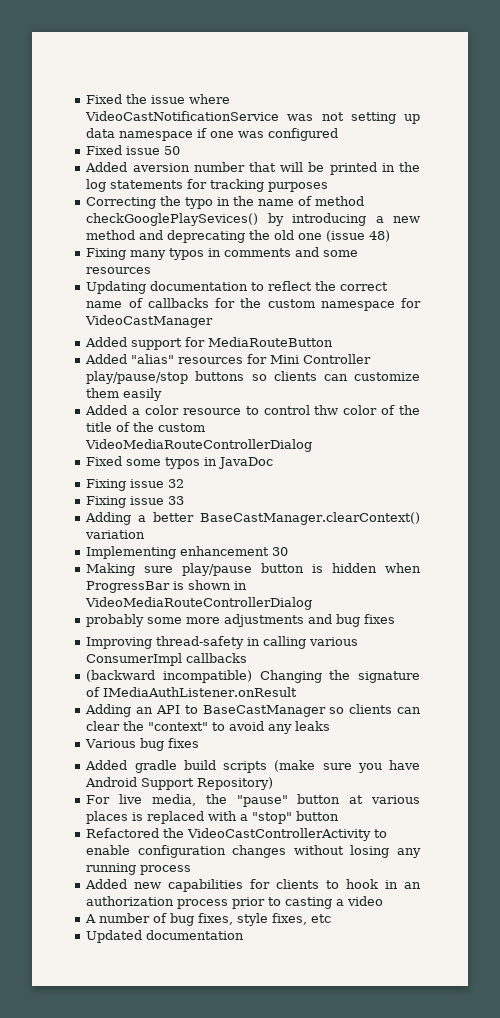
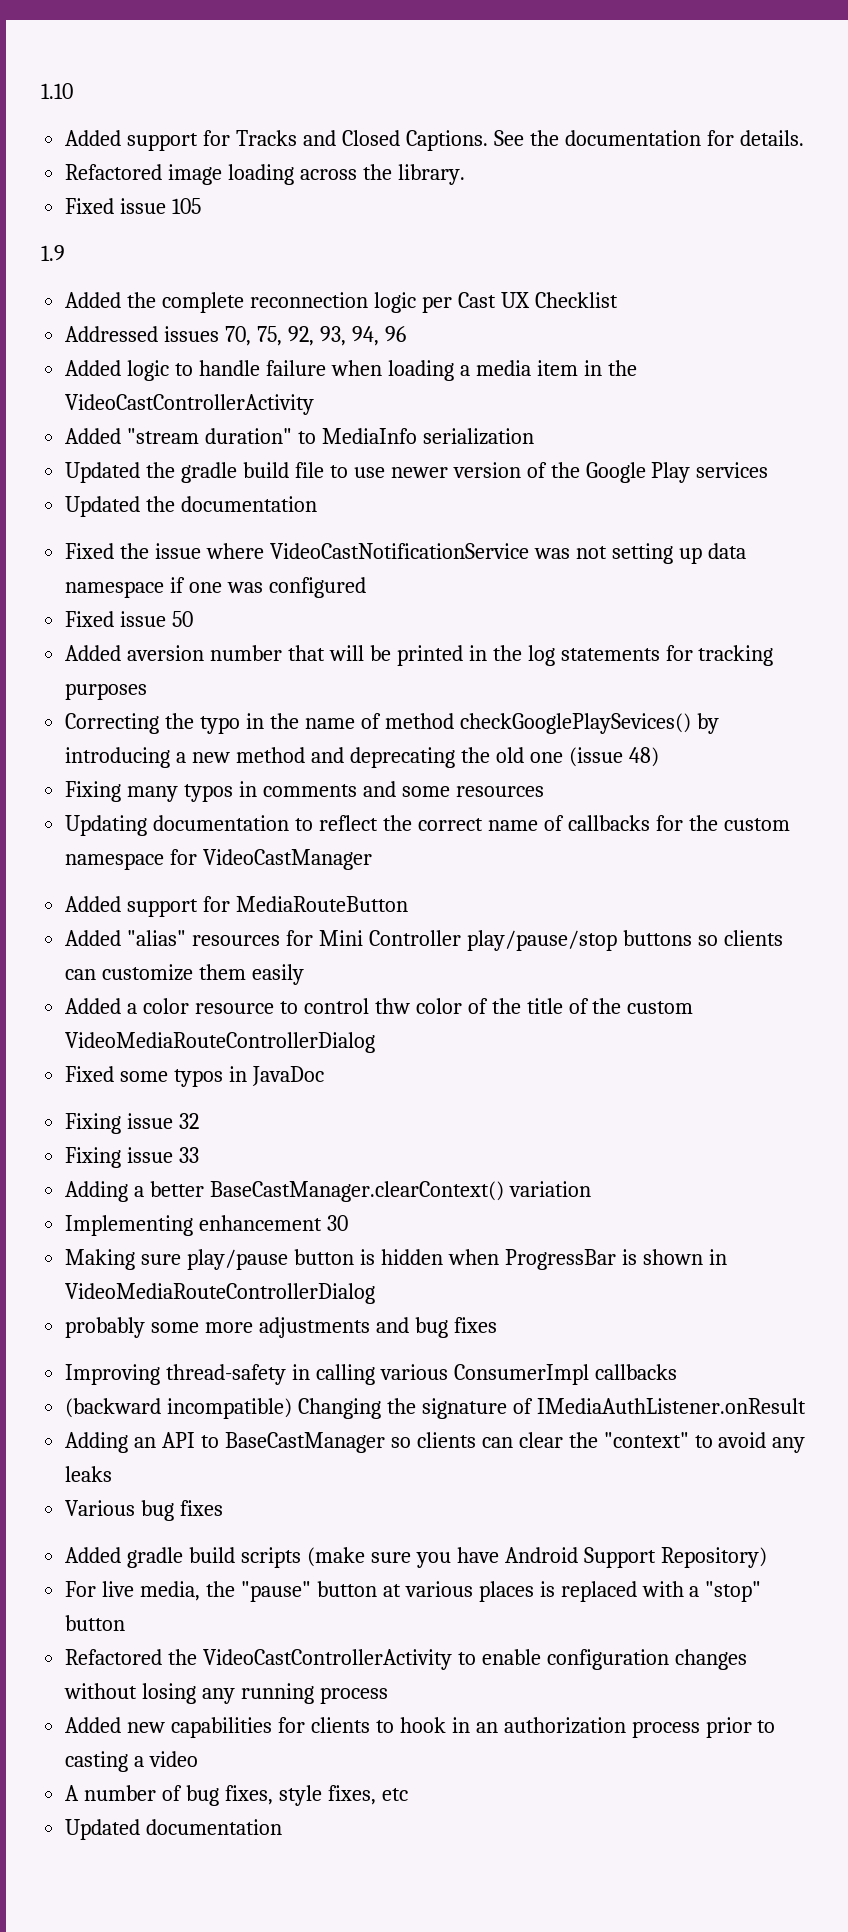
+ 1.10
+ Added support for Tracks and Closed Captions. See the documentation for details.
+ Refactored image loading across the library.
+ Fixed issue 105
+ 1.9
+ Added the complete reconnection logic per Cast UX Checklist
+ Addressed issues 70, 75, 92, 93, 94, 96
+ Added logic to handle failure when loading a media item in the VideoCastControllerActivity
+ Added "stream duration" to MediaInfo serialization
+ Updated the gradle build file to use newer version of the Google Play services
+ Updated the documentation

